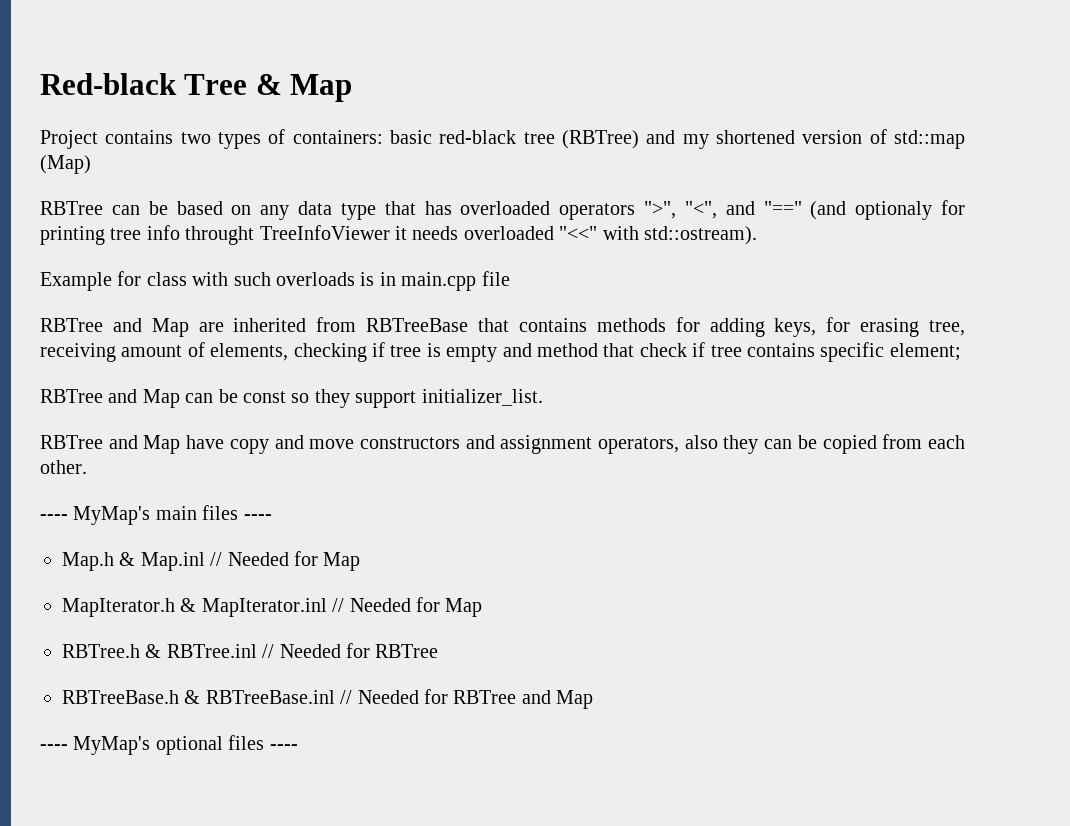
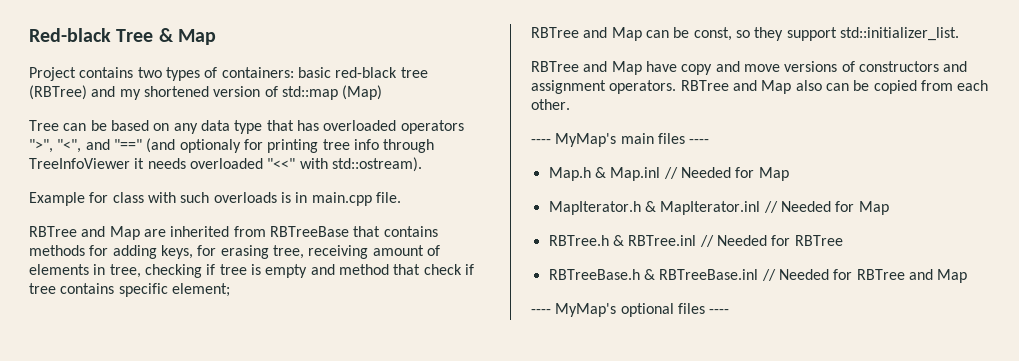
- RBTree can be based on any data type that has overloaded operators ">", "<", and "==" (and optionaly for printing tree info throught TreeInfoViewer it needs overloaded "<<" with std::ostream).
+ Tree can be based on any data type that has overloaded operators ">", "<", and "==" (and optionaly for printing tree info through TreeInfoViewer it needs overloaded "<<" with std::ostream).
- Example for class with such overloads is in main.cpp file
+ Example for class with such overloads is in main.cpp file.
- RBTree and Map are inherited from RBTreeBase that contains methods for adding keys, for erasing tree, receiving amount of elements, checking if tree is empty and method that check if tree contains specific element;
+ RBTree and Map are inherited from RBTreeBase that contains methods for adding keys, for erasing tree, receiving amount of elements in tree, checking if tree is empty and method that check if tree contains specific element;
- RBTree and Map can be const so they support initializer_list.
+ RBTree and Map can be const, so they support std::initializer_list.
- RBTree and Map have copy and move constructors and assignment operators, also they can be copied from each other.
+ RBTree and Map have copy and move versions of constructors and assignment operators. RBTree and Map also can be copied from each other.

